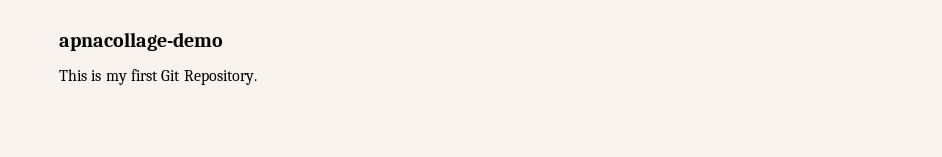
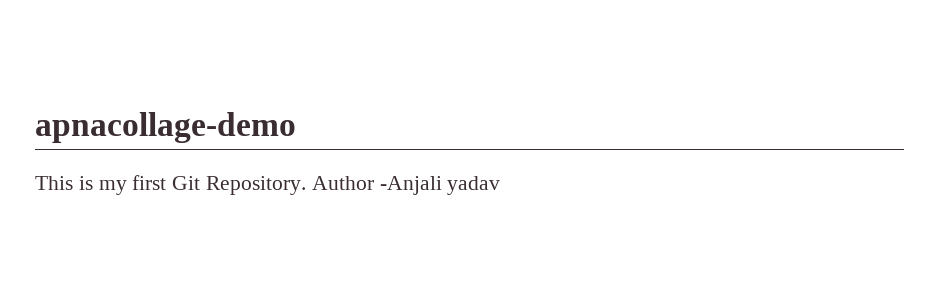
+ Author -Anjali yadav

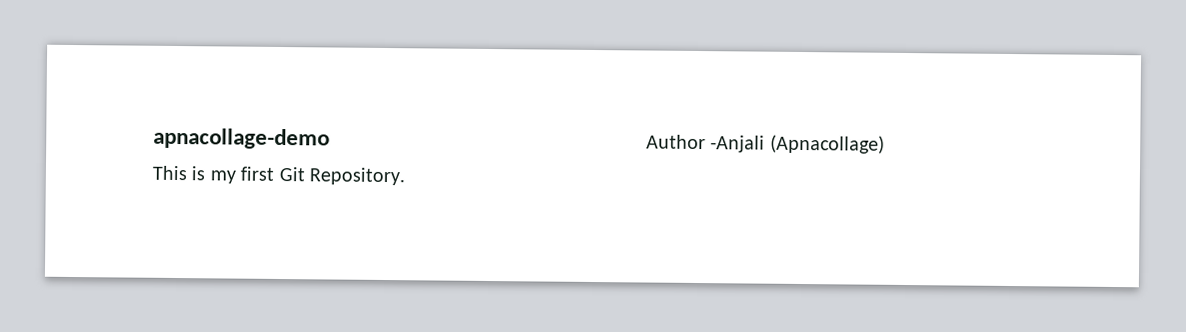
- This is my first Git Repository. Author -Anjali yadav
+ This is my first Git Repository.
+ Author -Anjali (Apnacollage)

